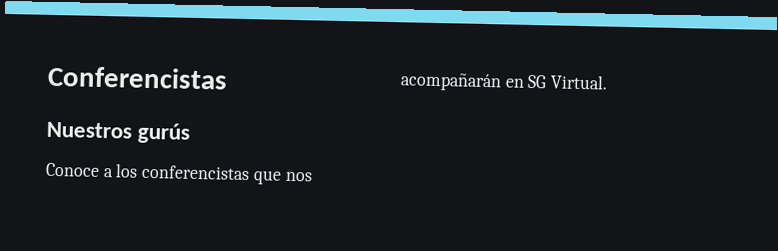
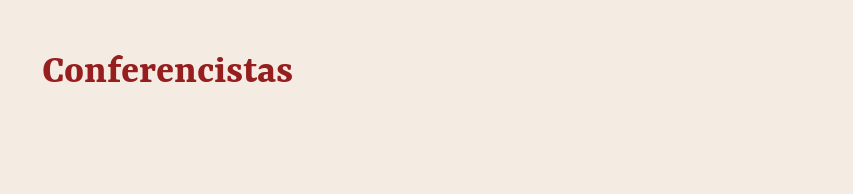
- Nuestros gurús
- Conoce a los conferencistas que nos acompañarán en SG Virtual.

